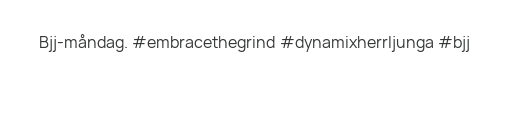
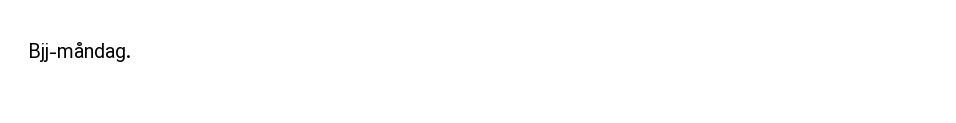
- #embracethegrind #dynamixherrljunga #bjj

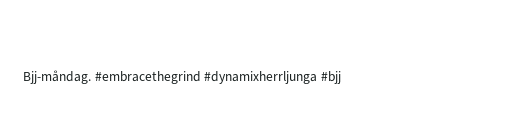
+ #embracethegrind #dynamixherrljunga #bjj

